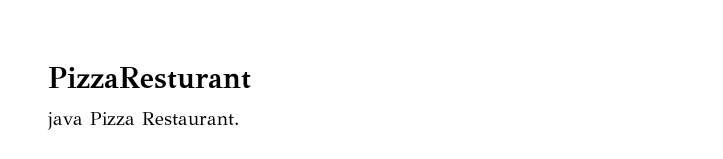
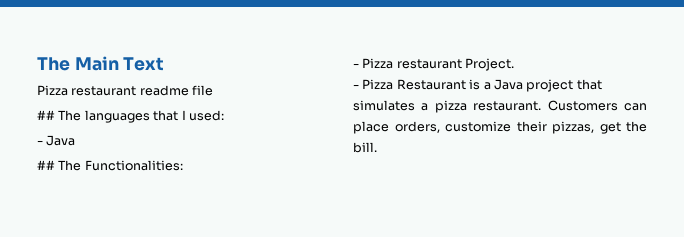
- PizzaResturant
- java Pizza Restaurant.
+ The Main Text
+ Pizza restaurant readme file
+ ## The languages that I used:
+ - Java
+ ## The Functionalities:
+ - Pizza restaurant Project.
+ - Pizza Restaurant is a Java project that simulates a pizza restaurant. Customers can place orders, customize their pizzas, get the bill.

